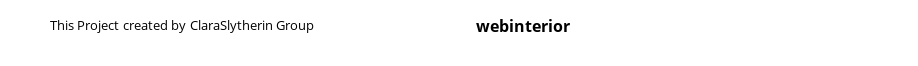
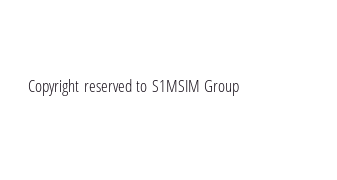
- This Project created by ClaraSlytherin Group
+ Copyright reserved to S1MSIM Group
- webinterior

